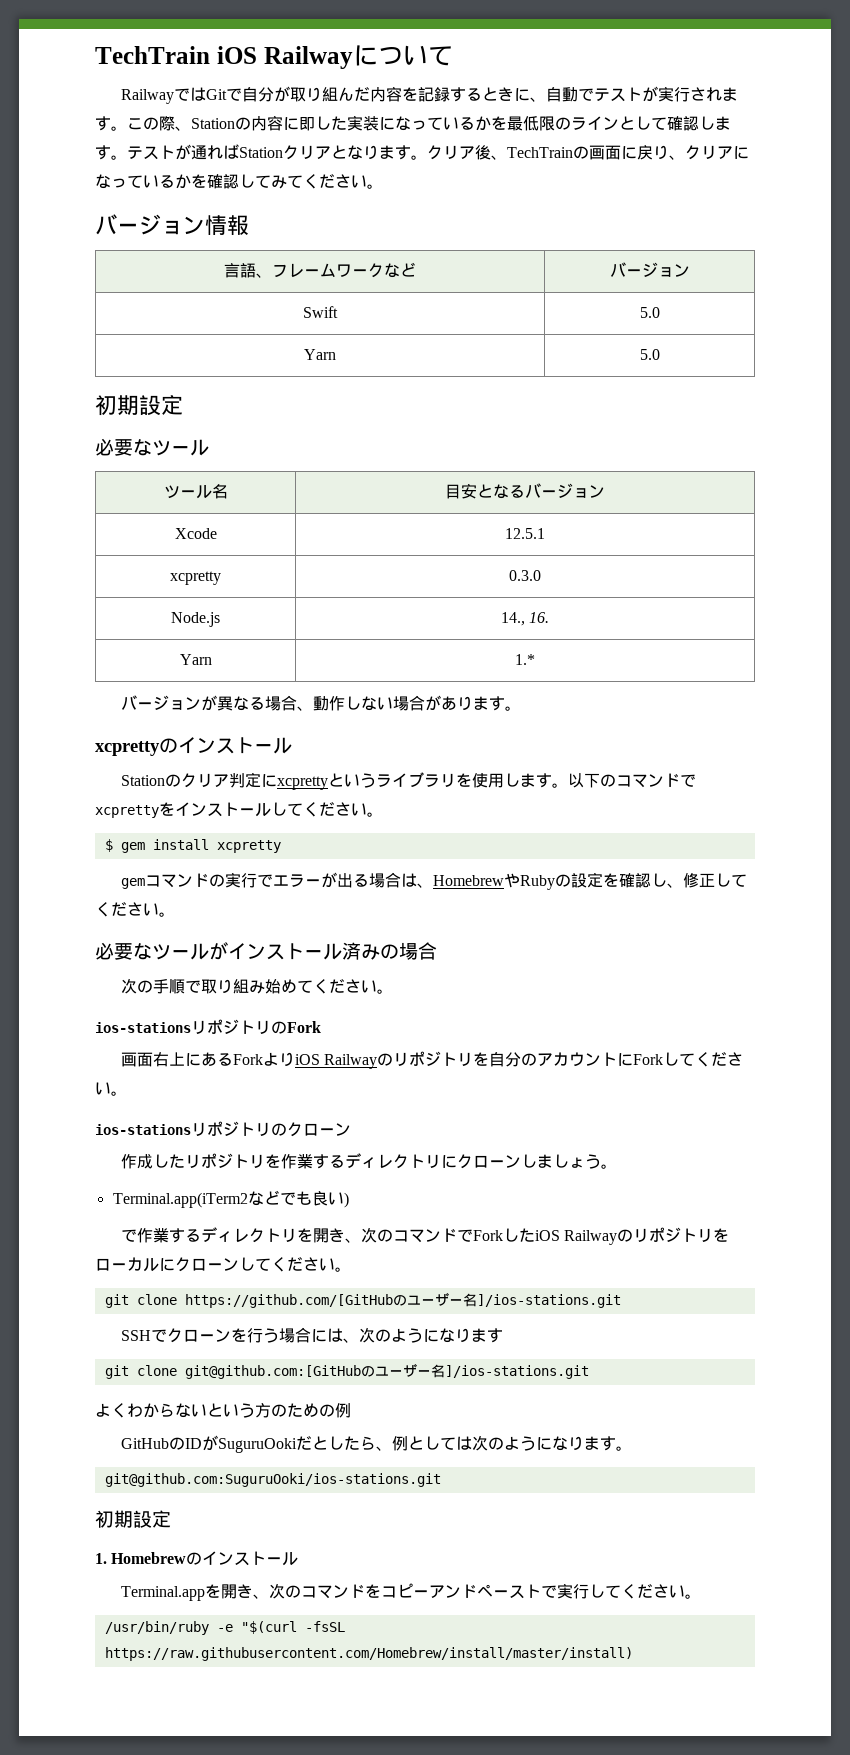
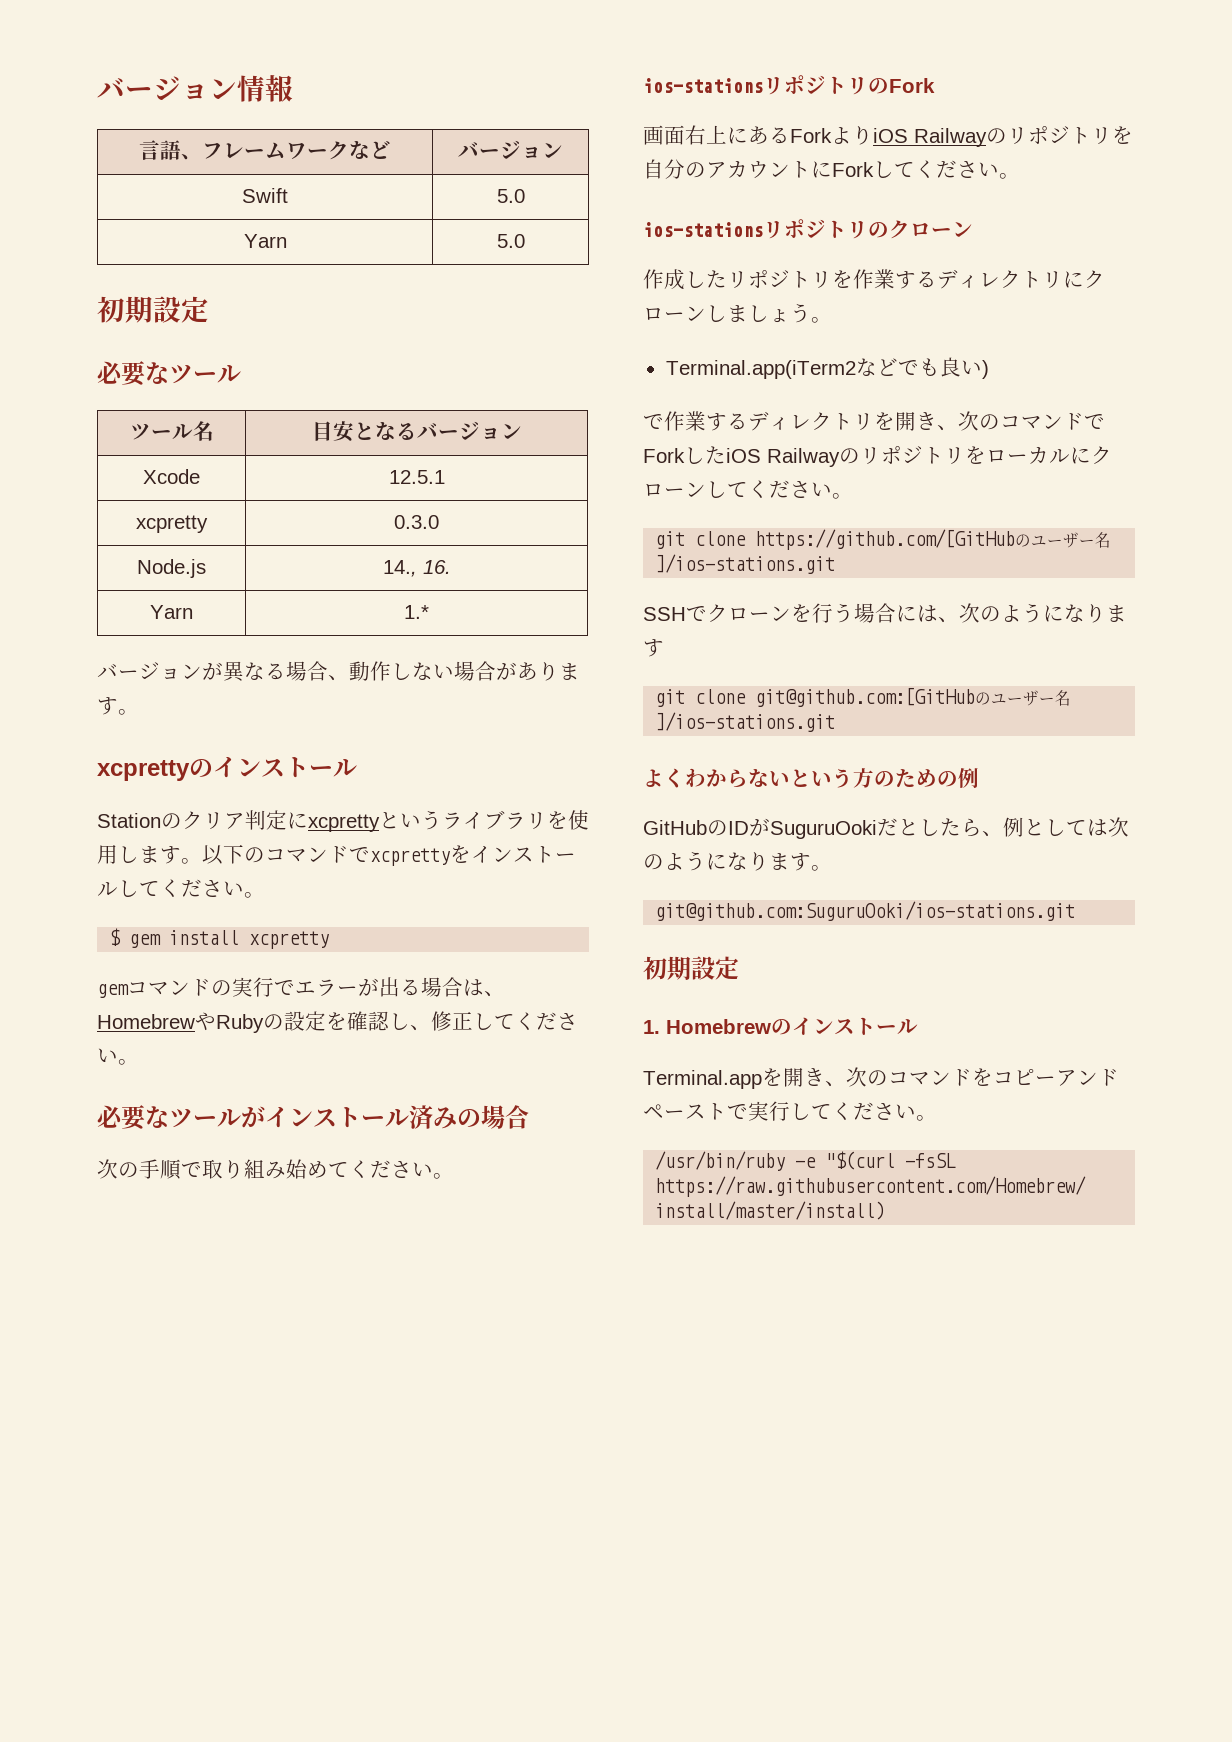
- TechTrain iOS Railwayについて
- RailwayではGitで自分が取り組んだ内容を記録するときに、自動でテストが実行されます。この際、Stationの内容に即した実装になっているかを最低限のラインとして確認します。テストが通ればStationクリアとなります。クリア後、TechTrainの画面に戻り、クリアになっているかを確認してみてください。

